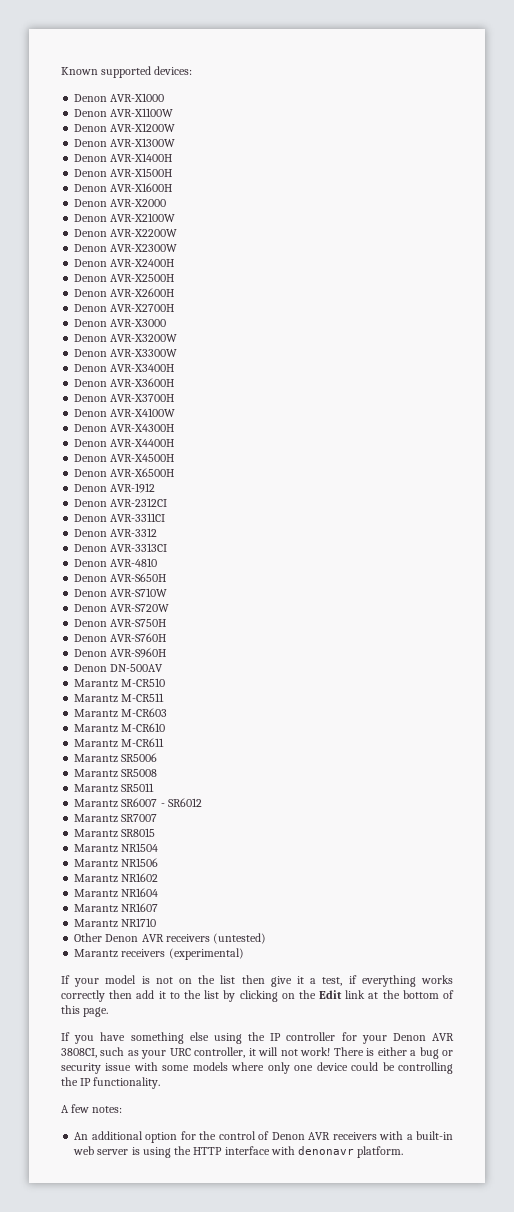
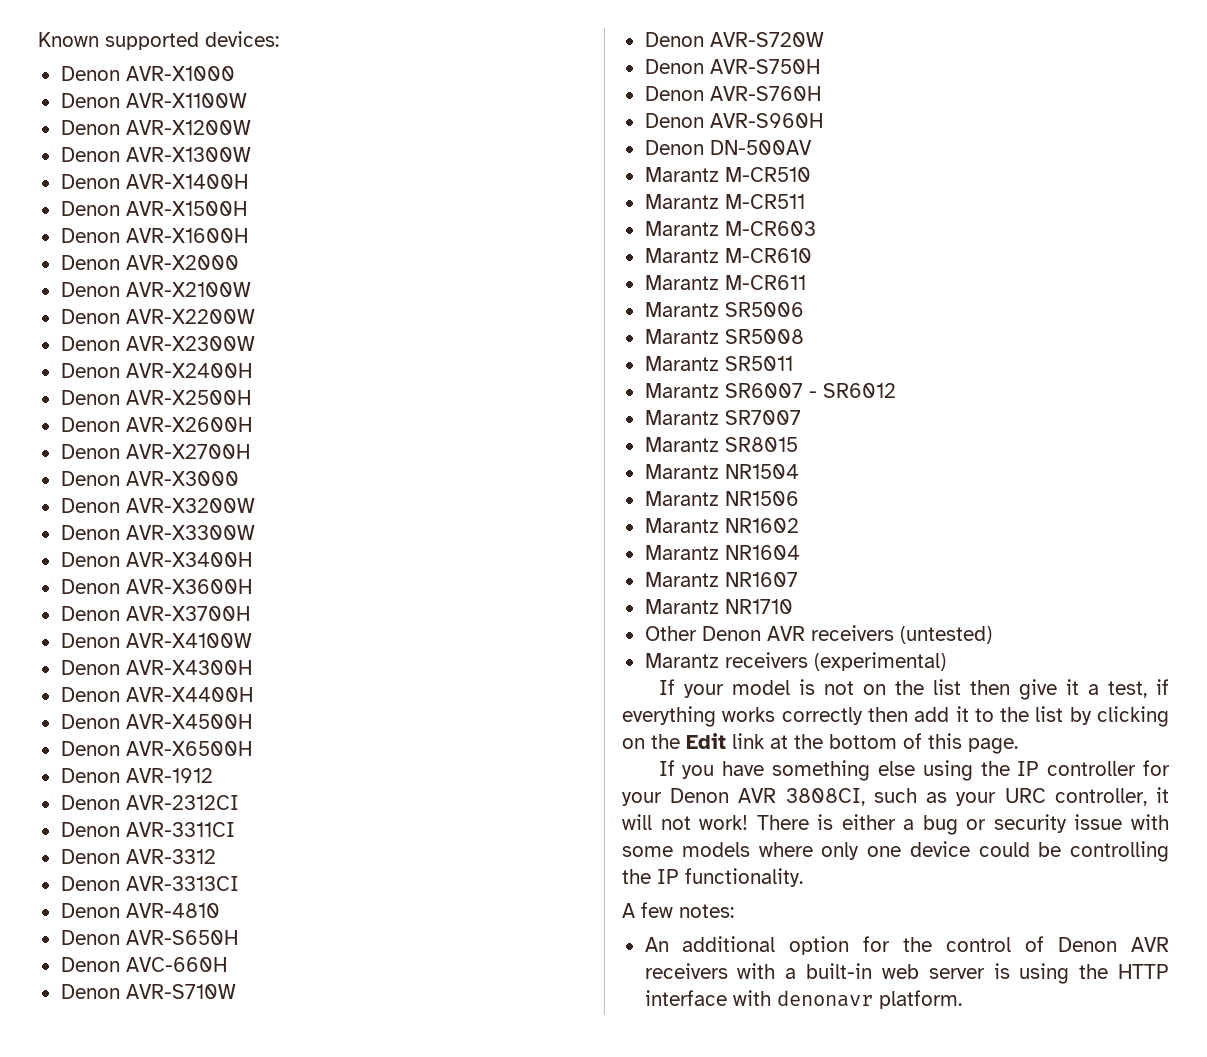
+ Denon AVC-660H

